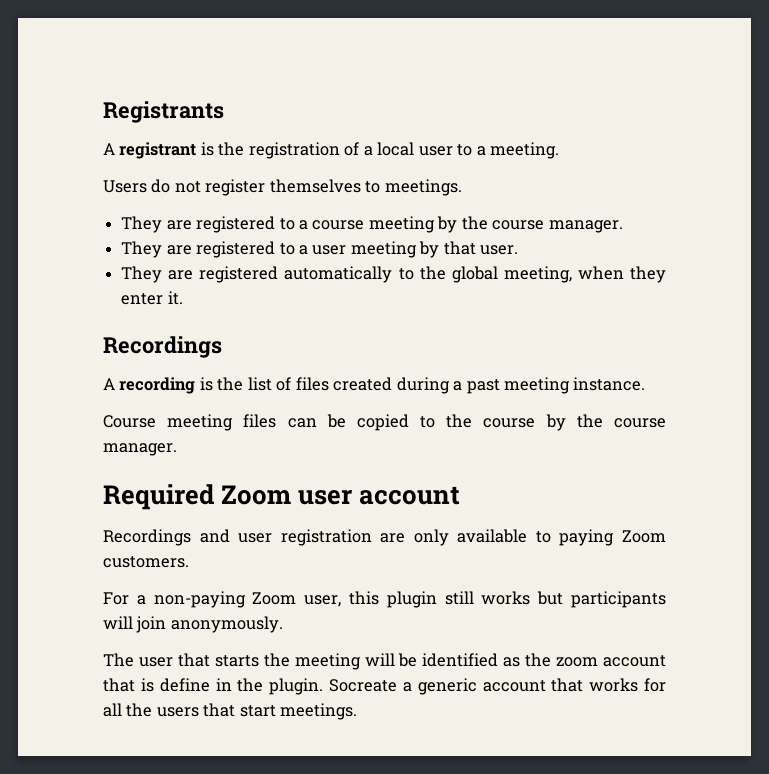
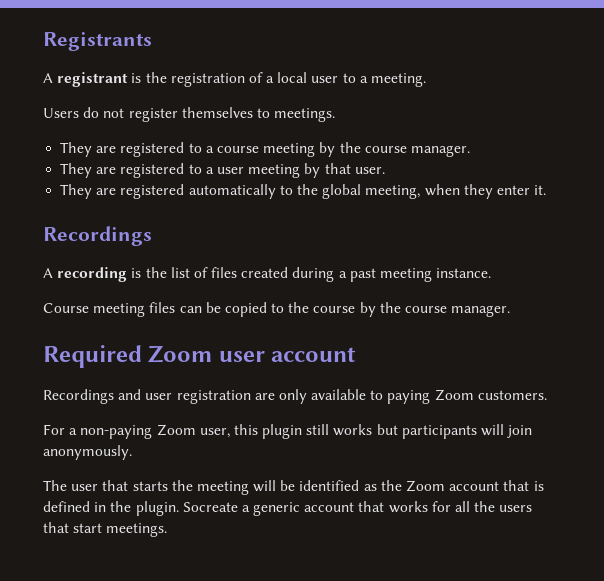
- The user that starts the meeting will be identified as the zoom account that is define in the plugin.
+ The user that starts the meeting will be identified as the Zoom account that is defined in the plugin.

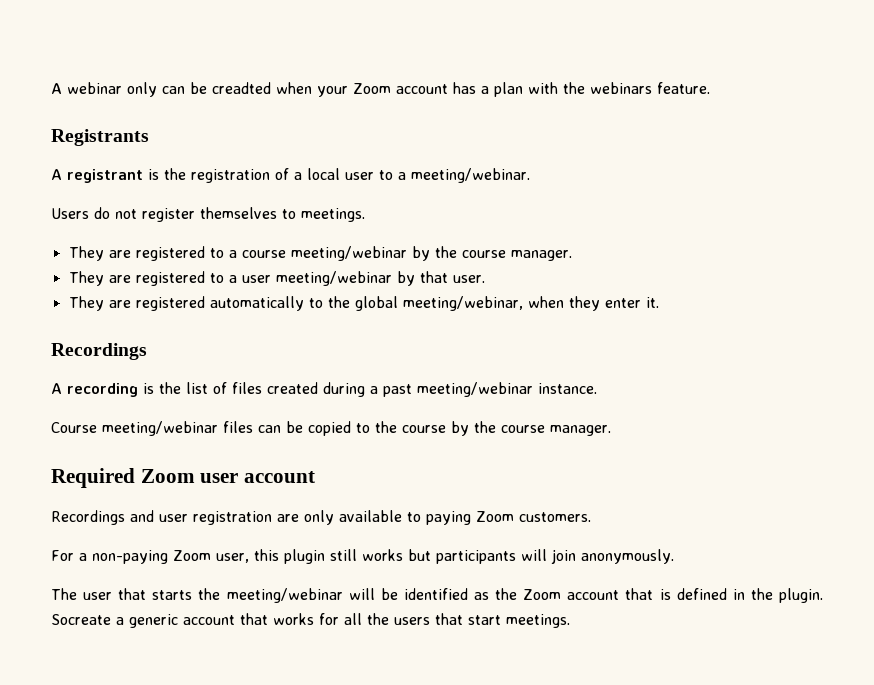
+ A webinar only can be creadted when your Zoom account has a plan with the webinars feature.
- A registrant is the registration of a local user to a meeting.
+ A registrant is the registration of a local user to a meeting/webinar.
- They are registered to a course meeting by the course manager.
+ They are registered to a course meeting/webinar by the course manager.
- They are registered to a user meeting by that user.
+ They are registered to a user meeting/webinar by that user.
- They are registered automatically to the global meeting, when they enter it.
+ They are registered automatically to the global meeting/webinar, when they enter it.
- A recording is the list of files created during a past meeting instance.
+ A recording is the list of files created during a past meeting/webinar instance.
- Course meeting files can be copied to the course by the course manager.
+ Course meeting/webinar files can be copied to the course by the course manager.
- The user that starts the meeting will be identified as the Zoom account that is defined in the plugin.
+ The user that starts the meeting/webinar will be identified as the Zoom account that is defined in the plugin.

